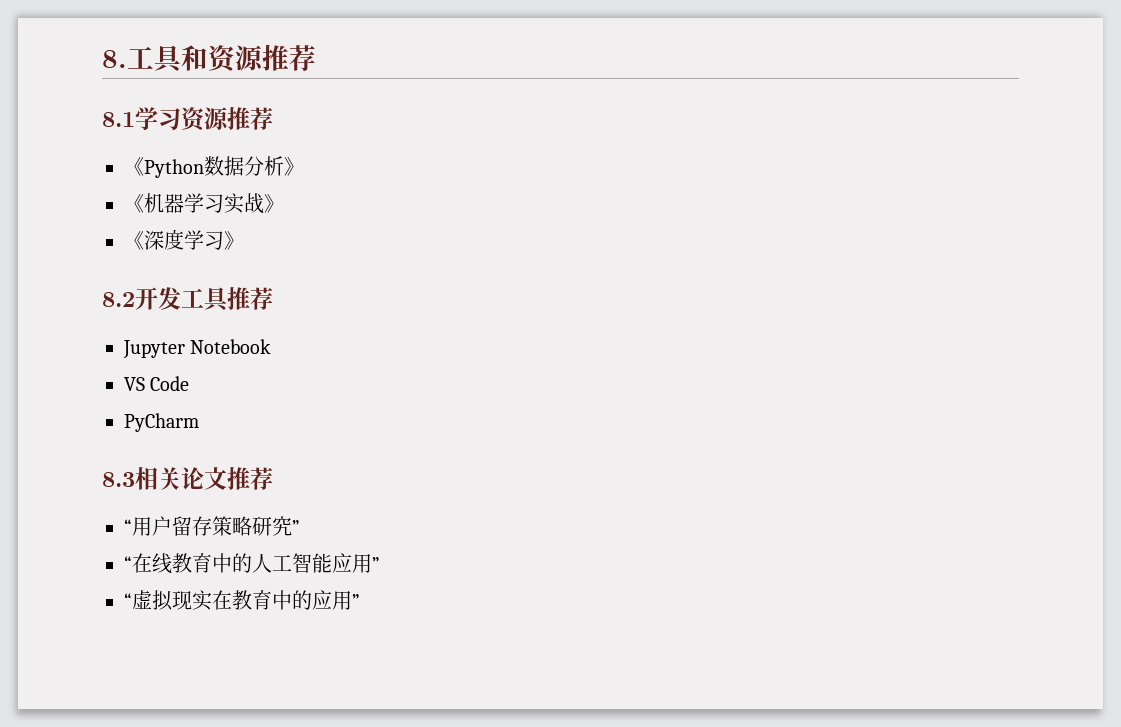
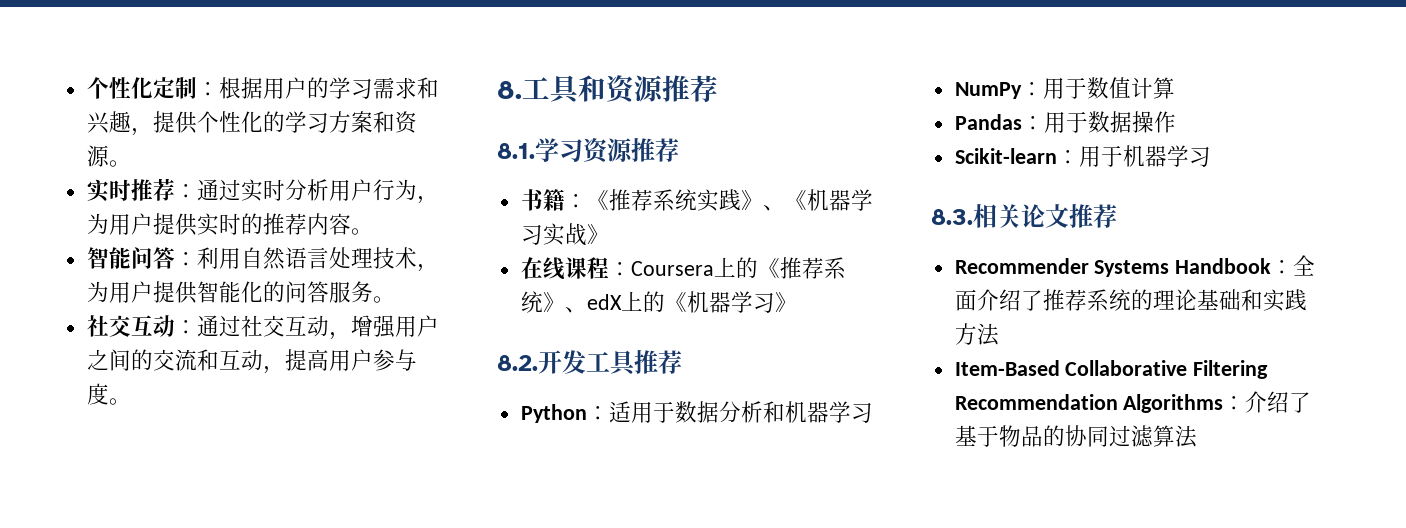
+ 个性化定制：根据用户的学习需求和兴趣，提供个性化的学习方案和资源。
+ 实时推荐：通过实时分析用户行为，为用户提供实时的推荐内容。
+ 智能问答：利用自然语言处理技术，为用户提供智能化的问答服务。
+ 社交互动：通过社交互动，增强用户之间的交流和互动，提高用户参与度。
- 8.1学习资源推荐
+ 8.1.学习资源推荐
- 《Python数据分析》
- 《机器学习实战》
+ 书籍：《推荐系统实践》、《机器学习实战》
- 《深度学习》
+ 在线课程：Coursera上的《推荐系统》、edX上的《机器学习》
- 8.2开发工具推荐
+ 8.2.开发工具推荐
- Jupyter Notebook
- VS Code
- PyCharm
- 8.3相关论文推荐
- “用户留存策略研究”
- “在线教育中的人工智能应用”
- “虚拟现实在教育中的应用”
+ Python：适用于数据分析和机器学习
+ NumPy：用于数值计算
+ Pandas：用于数据操作
+ Scikit-learn：用于机器学习
+ 8.3.相关论文推荐
+ Recommender Systems Handbook：全面介绍了推荐系统的理论基础和实践方法
+ Item-Based Collaborative Filtering Recommendation Algorithms：介绍了基于物品的协同过滤算法

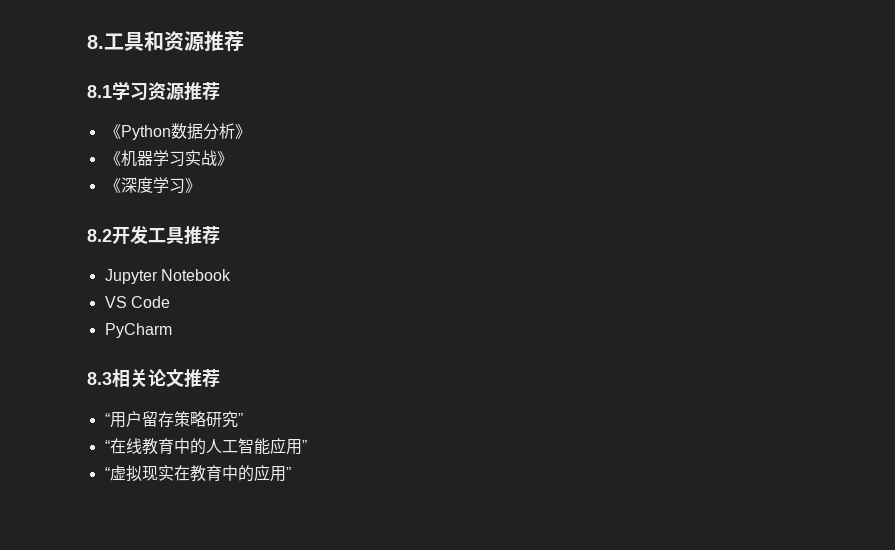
- 个性化定制：根据用户的学习需求和兴趣，提供个性化的学习方案和资源。
- 实时推荐：通过实时分析用户行为，为用户提供实时的推荐内容。
- 智能问答：利用自然语言处理技术，为用户提供智能化的问答服务。
- 社交互动：通过社交互动，增强用户之间的交流和互动，提高用户参与度。
- 8.1.学习资源推荐
+ 8.1学习资源推荐
- 书籍：《推荐系统实践》、《机器学习实战》
+ 《Python数据分析》
+ 《机器学习实战》
- 在线课程：Coursera上的《推荐系统》、edX上的《机器学习》
+ 《深度学习》
- 8.2.开发工具推荐
+ 8.2开发工具推荐
- Python：适用于数据分析和机器学习
- NumPy：用于数值计算
- Pandas：用于数据操作
- Scikit-learn：用于机器学习
- 8.3.相关论文推荐
- Recommender Systems Handbook：全面介绍了推荐系统的理论基础和实践方法
- Item-Based Collaborative Filtering Recommendation Algorithms：介绍了基于物品的协同过滤算法
+ Jupyter Notebook
+ VS Code
+ PyCharm
+ 8.3相关论文推荐
+ “用户留存策略研究”
+ “在线教育中的人工智能应用”
+ “虚拟现实在教育中的应用”

